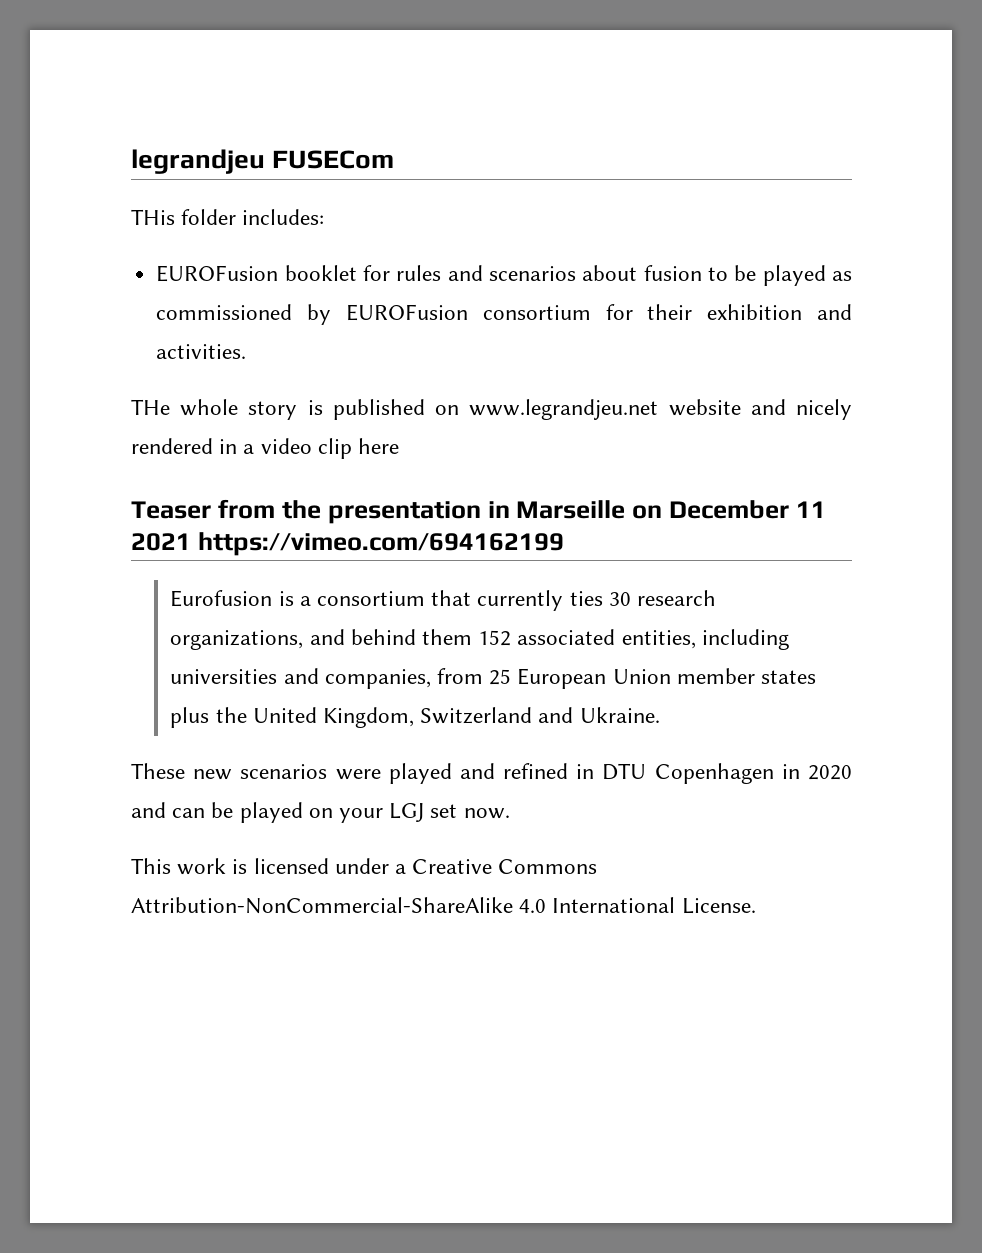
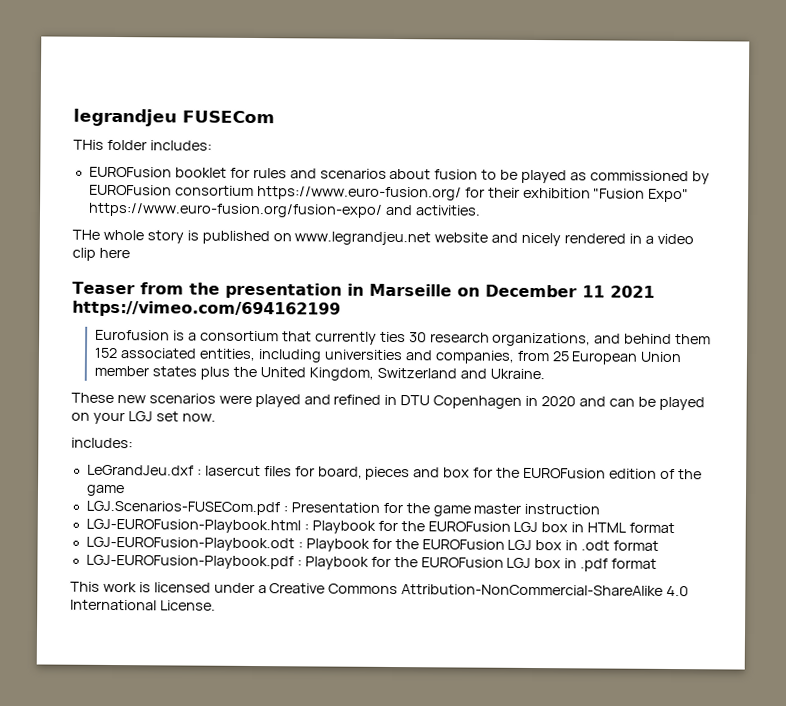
- EUROFusion booklet for rules and scenarios about fusion to be played as commissioned by EUROFusion consortium for their exhibition and activities.
+ EUROFusion booklet for rules and scenarios about fusion to be played as commissioned by EUROFusion consortium https://www.euro-fusion.org/ for their exhibition "Fusion Expo" https://www.euro-fusion.org/fusion-expo/ and activities.
  These new scenarios were played and refined in DTU Copenhagen in 2020 and can be played on your LGJ set now.
+ includes:
+ LeGrandJeu.dxf : lasercut files for board, pieces and box for the EUROFusion edition of the game
+ LGJ.Scenarios-FUSECom.pdf : Presentation for the game master instruction
+ LGJ-EUROFusion-Playbook.html : Playbook for the EUROFusion LGJ box in HTML format
+ LGJ-EUROFusion-Playbook.odt : Playbook for the EUROFusion LGJ box in .odt format
+ LGJ-EUROFusion-Playbook.pdf : Playbook for the EUROFusion LGJ box in .pdf format

